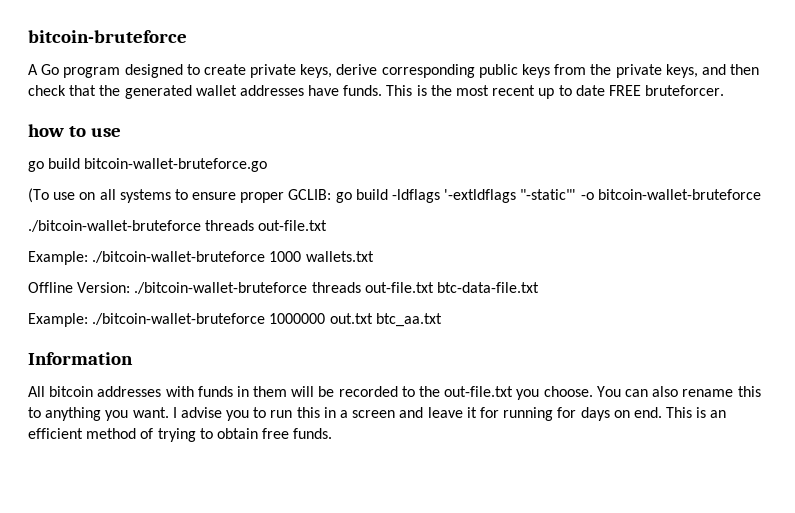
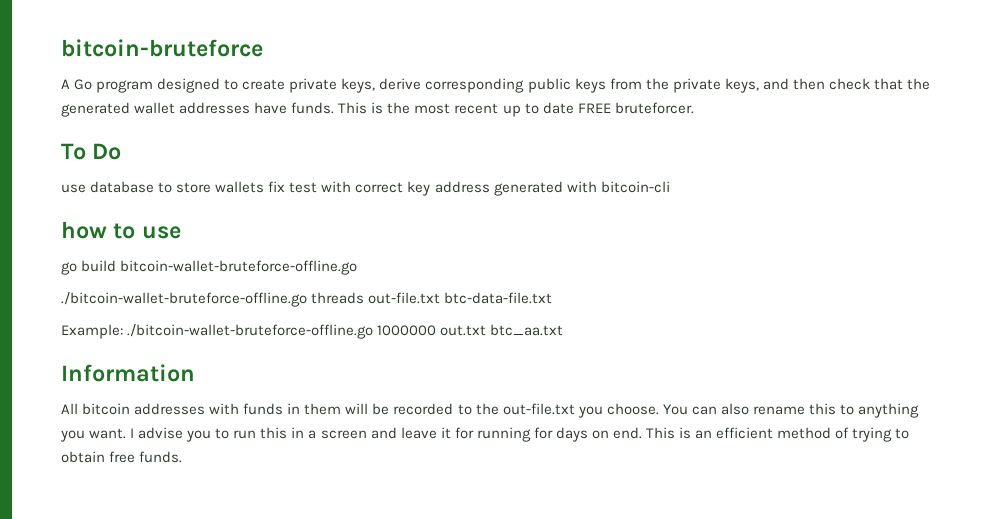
+ To Do
+ use database to store wallets fix test with correct key address generated with bitcoin-cli
- go build bitcoin-wallet-bruteforce.go
- (To use on all systems to ensure proper GCLIB: go build -ldflags '-extldflags "-static"' -o bitcoin-wallet-bruteforce
- ./bitcoin-wallet-bruteforce threads out-file.txt
- Example: ./bitcoin-wallet-bruteforce 1000 wallets.txt
- Offline Version: ./bitcoin-wallet-bruteforce threads out-file.txt btc-data-file.txt
+ go build bitcoin-wallet-bruteforce-offline.go
+ ./bitcoin-wallet-bruteforce-offline.go threads out-file.txt btc-data-file.txt
- Example: ./bitcoin-wallet-bruteforce 1000000 out.txt btc_aa.txt
+ Example: ./bitcoin-wallet-bruteforce-offline.go 1000000 out.txt btc_aa.txt

